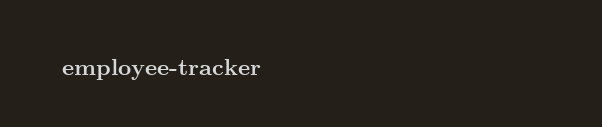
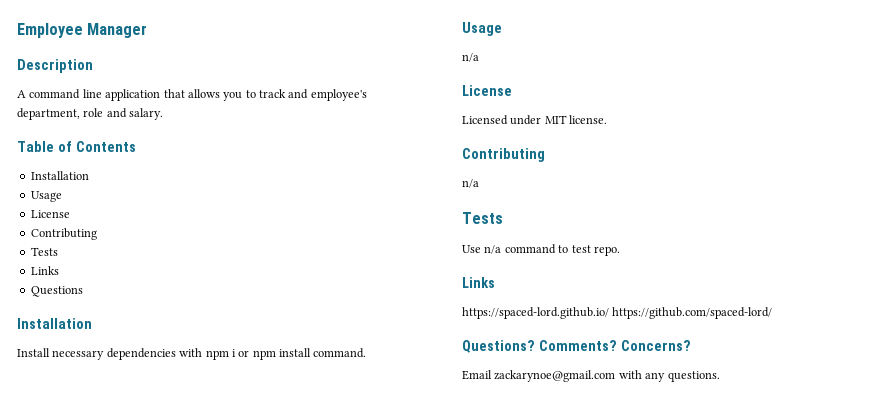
- employee-tracker
+ Employee Manager
+ Description
+ A command line application that allows you to track and employee's department, role and salary.
+ Table of Contents
+ Installation
+ Usage
+ License
+ Contributing
+ Tests
+ Links
+ Questions
+ Installation
+ Install necessary dependencies with npm i or npm install command.
+ Usage
+ n/a
+ License
+ Licensed under MIT license.
+ Contributing
+ n/a
+ Tests
+ Use n/a command to test repo.
+ Links
+ https://spaced-lord.github.io/ https://github.com/spaced-lord/
+ Questions? Comments? Concerns?
+ Email zackarynoe@gmail.com with any questions.

